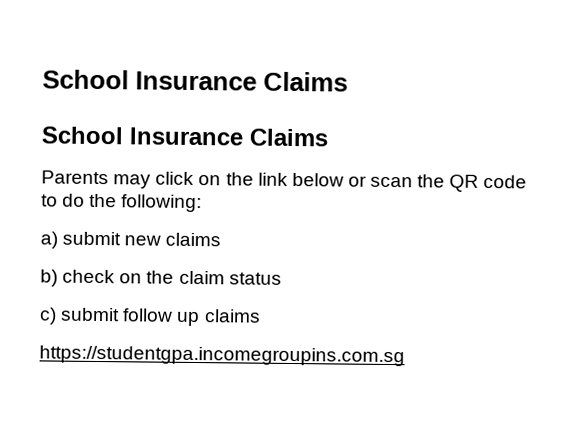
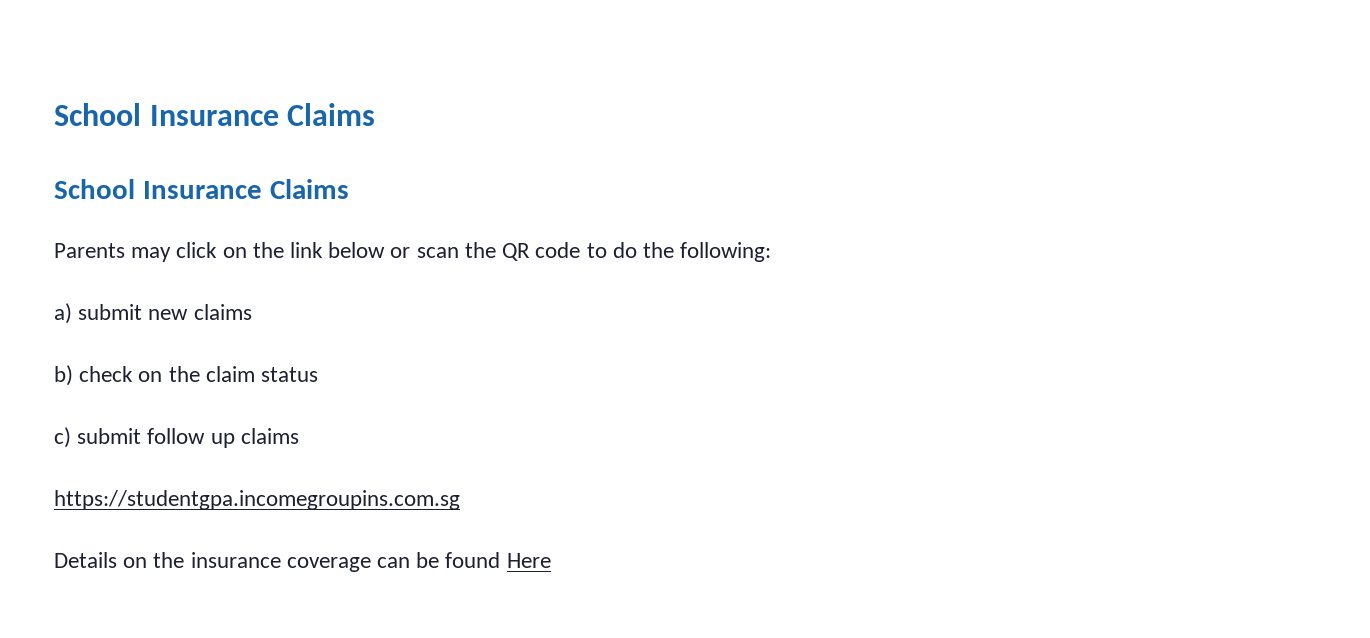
+ Details on the insurance coverage can be found Here

